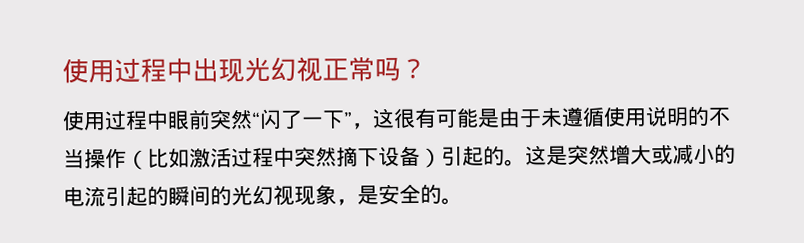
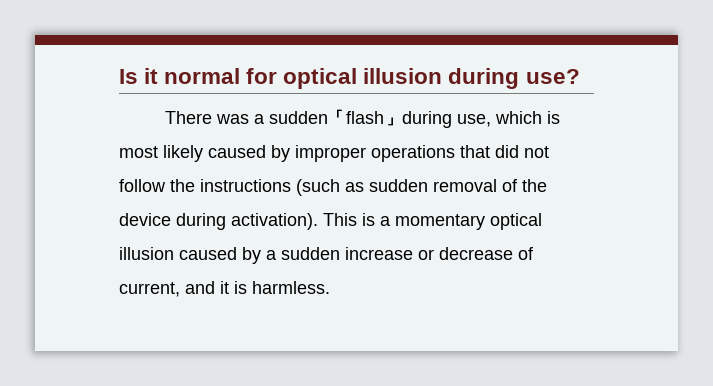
- 使用过程中出现光幻视正常吗？
- 使用过程中眼前突然“闪了一下”，这很有可能是由于未遵循使用说明的不当操作（比如激活过程中突然摘下设备）引起的。这是突然增大或减小的电流引起的瞬间的光幻视现象，是安全的。
+ Is it normal for optical illusion during use?
+ There was a sudden「flash」during use, which is most likely caused by improper operations that did not follow the instructions (such as sudden removal of the device during activation). This is a momentary optical illusion caused by a sudden increase or decrease of current, and it is harmless.

